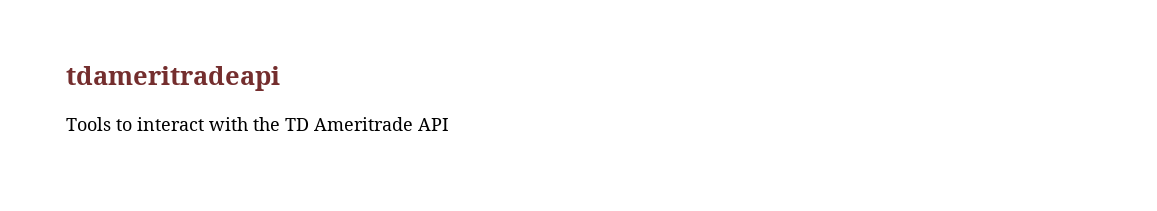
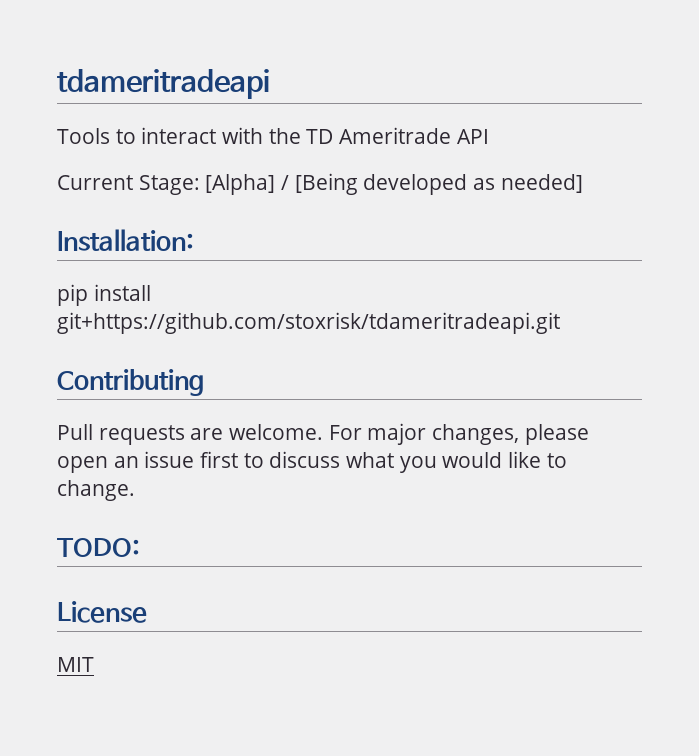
+ Current Stage: [Alpha] / [Being developed as needed]
+ Installation:
+ pip install git+https://github.com/stoxrisk/tdameritradeapi.git
+ Contributing
+ Pull requests are welcome. For major changes, please open an issue first to discuss what you would like to change.
+ TODO:
+ License
+ MIT

